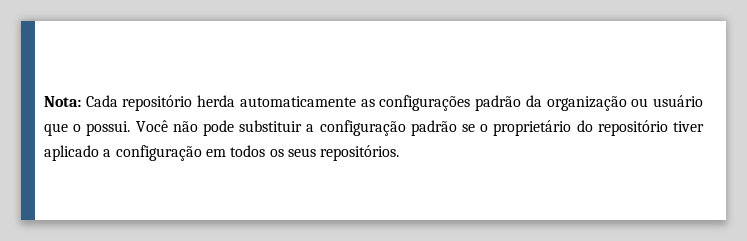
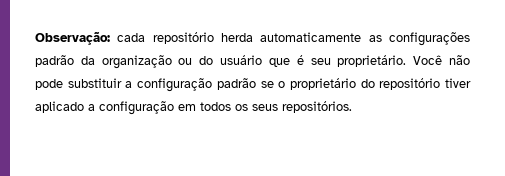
- Nota: Cada repositório herda automaticamente as configurações padrão da organização ou usuário que o possui.
+ Observação: cada repositório herda automaticamente as configurações padrão da organização ou do usuário que é seu proprietário.

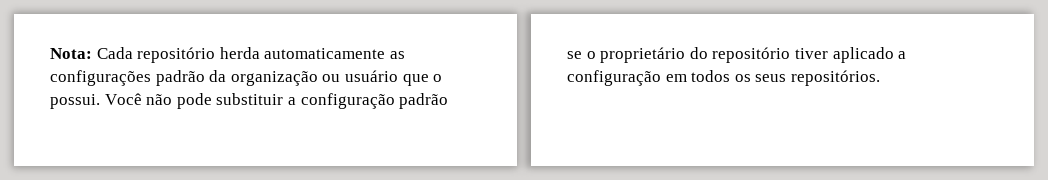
- Observação: cada repositório herda automaticamente as configurações padrão da organização ou do usuário que é seu proprietário.
+ Nota: Cada repositório herda automaticamente as configurações padrão da organização ou usuário que o possui.

